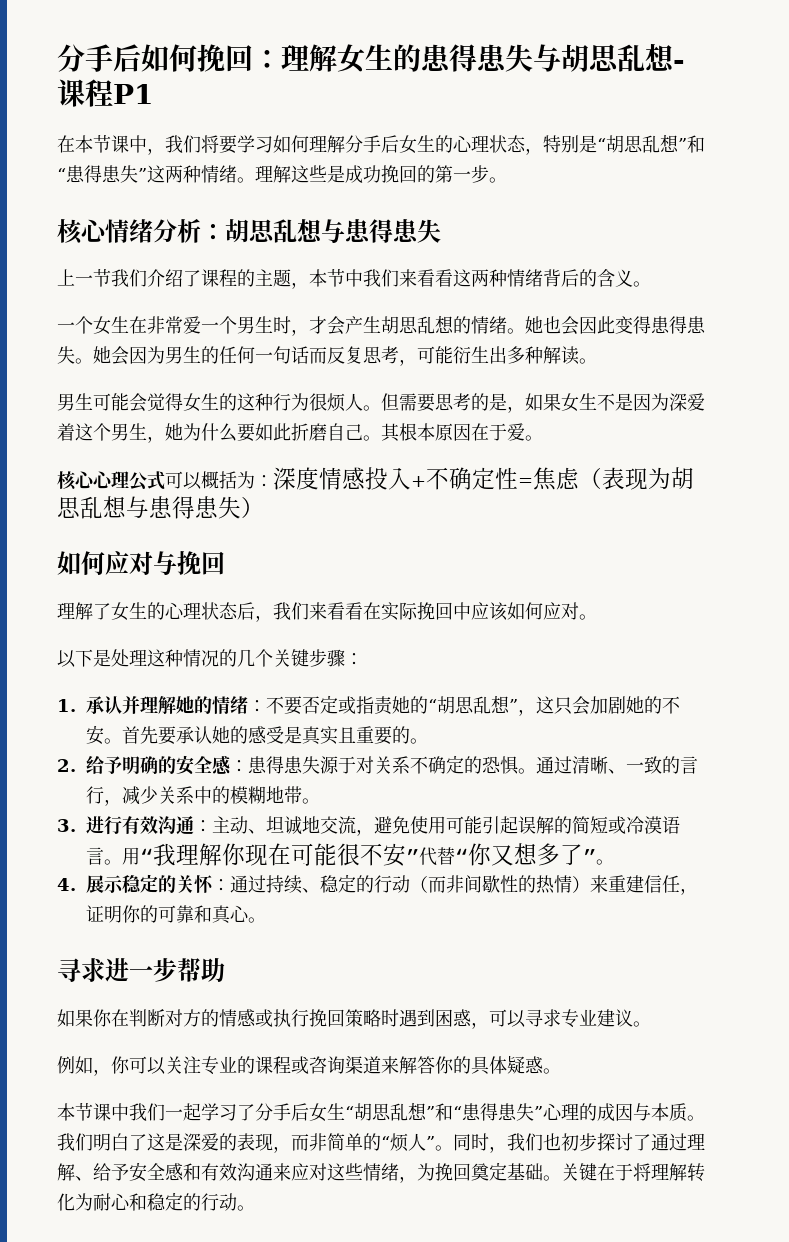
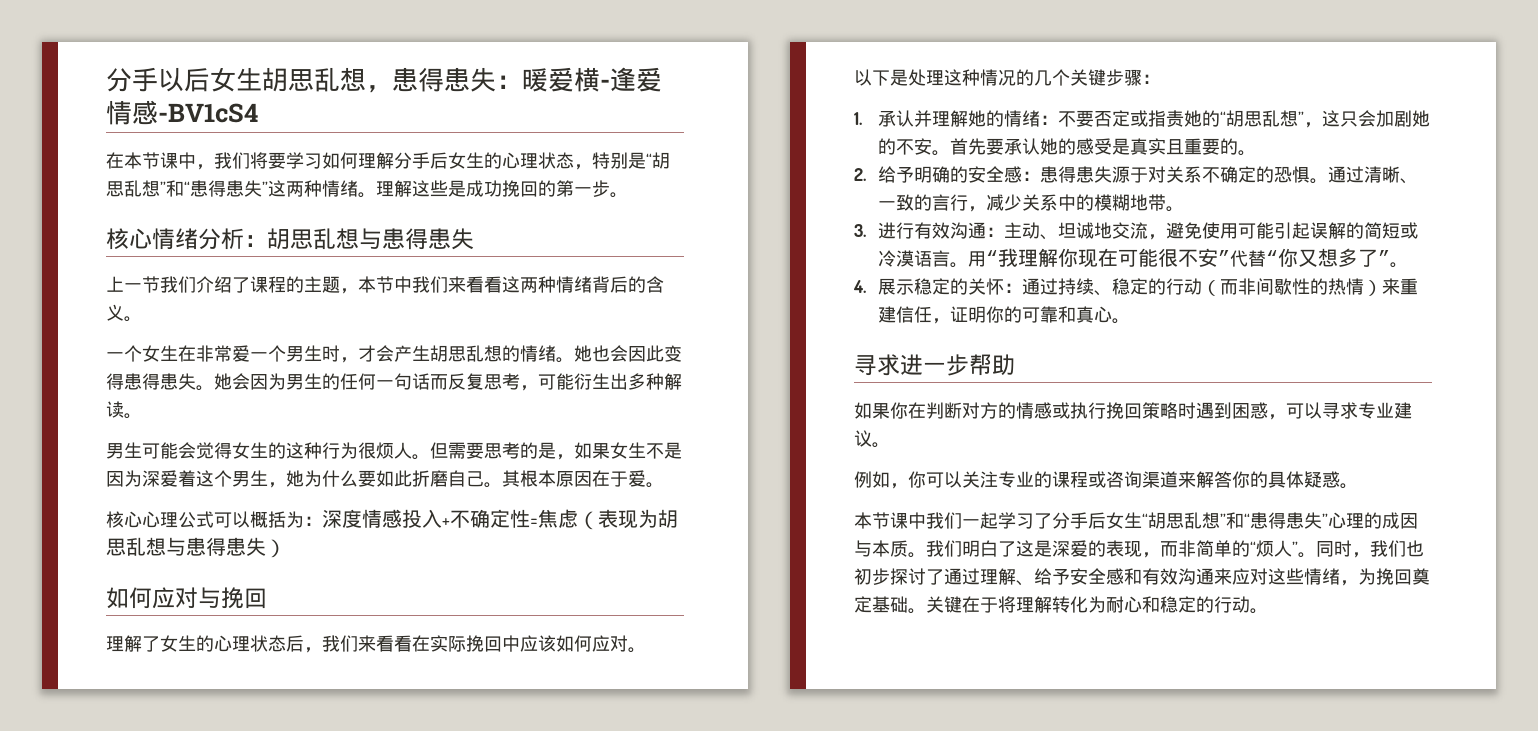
- 分手后如何挽回：理解女生的患得患失与胡思乱想-课程P1
+ 分手以后女生胡思乱想，患得患失：暖爱横-逢爱情感-BV1cS4

